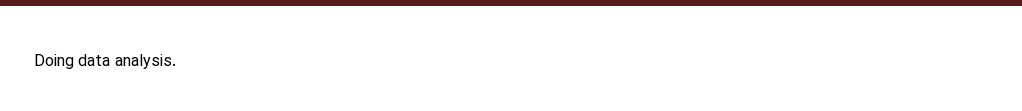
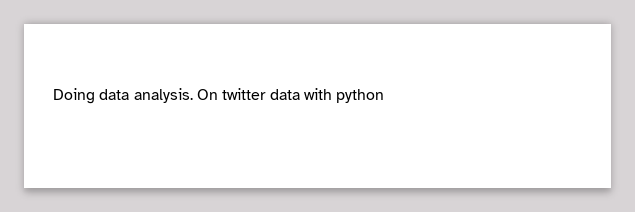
+ On twitter data with python

